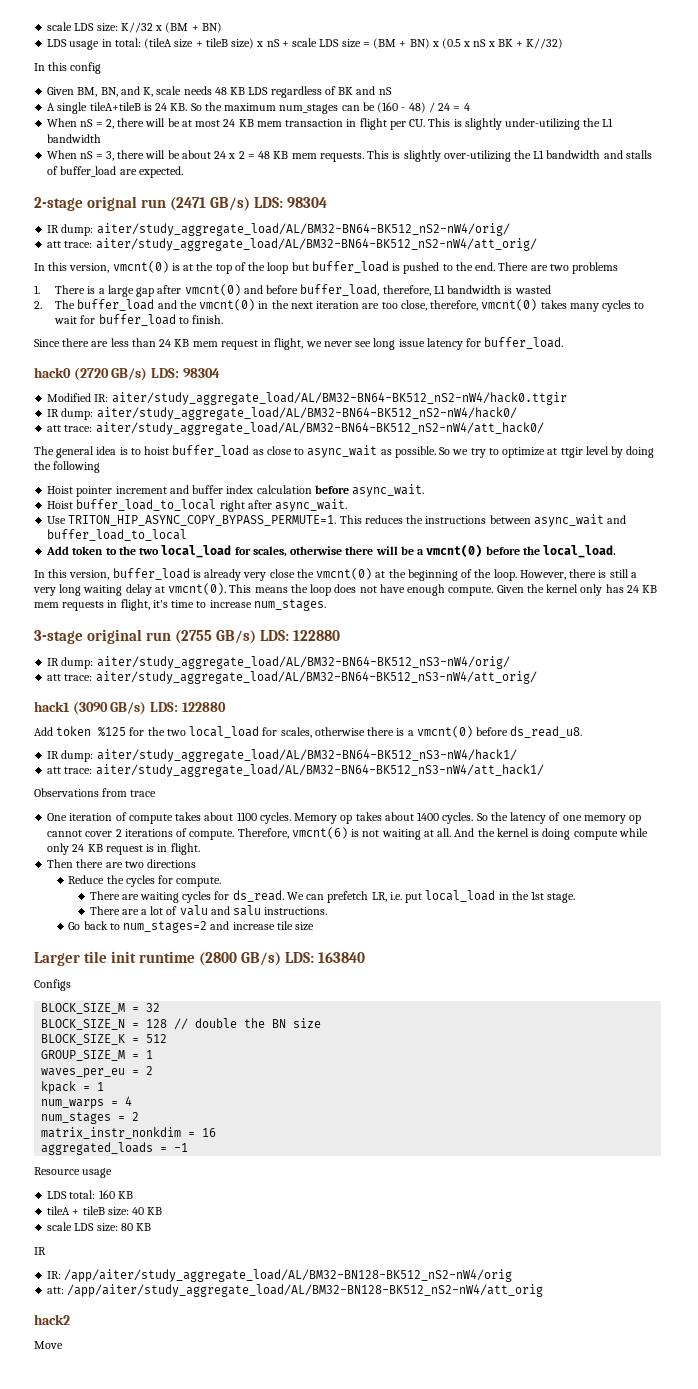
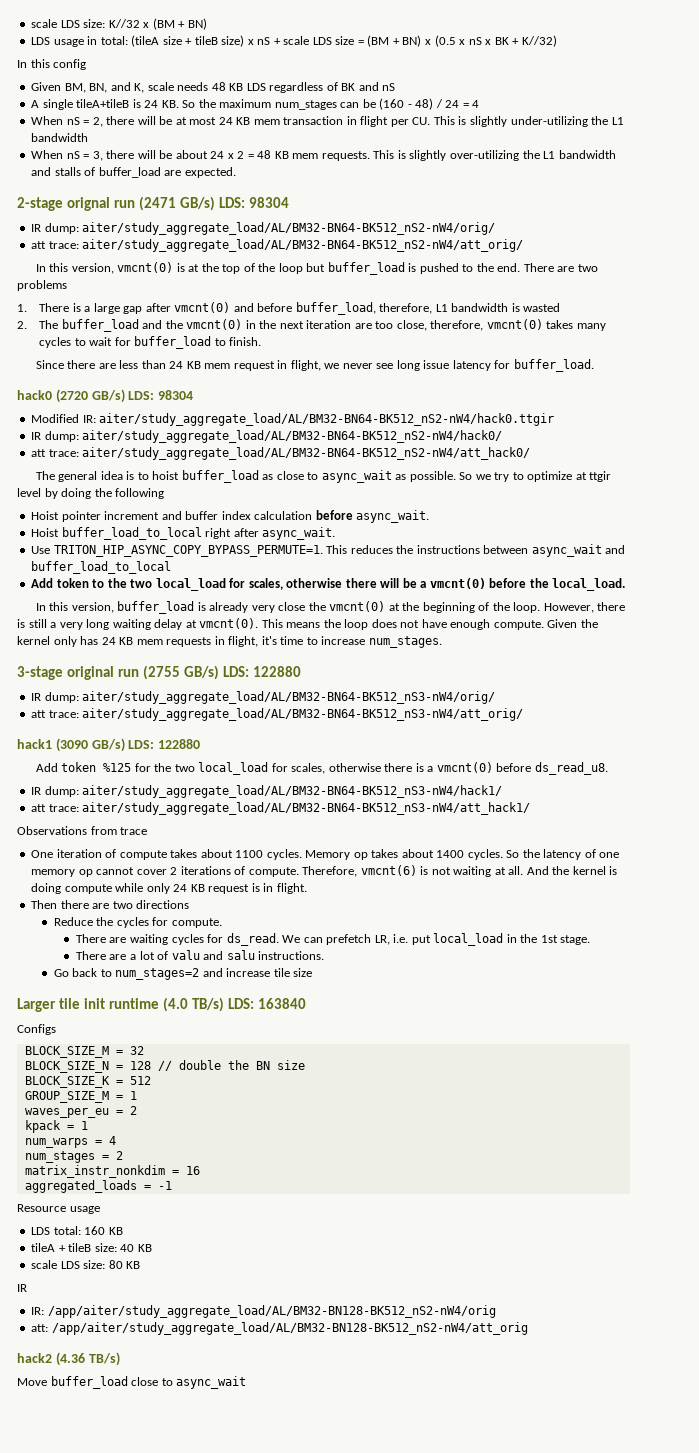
- Larger tile init runtime (2800 GB/s) LDS: 163840
+ Larger tile init runtime (4.0 TB/s) LDS: 163840
- hack2
+ hack2 (4.36 TB/s)
- Move
+ Move buffer_load close to async_wait

